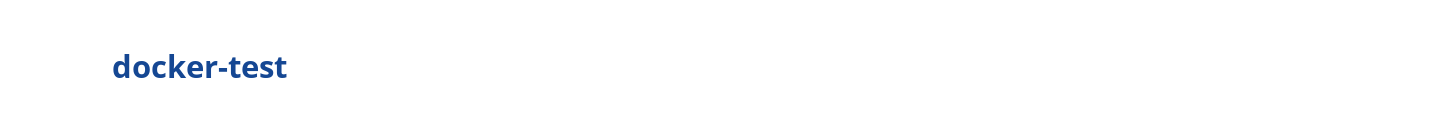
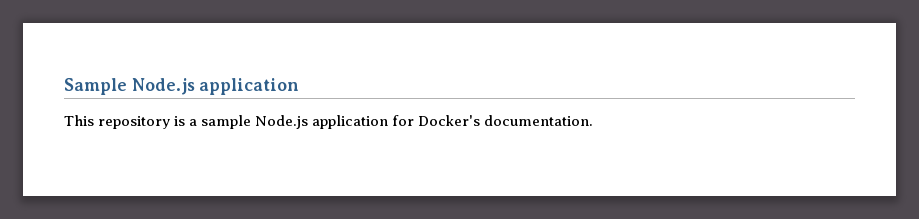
- docker-test
+ Sample Node.js application
+ This repository is a sample Node.js application for Docker's documentation.

